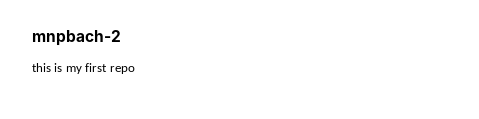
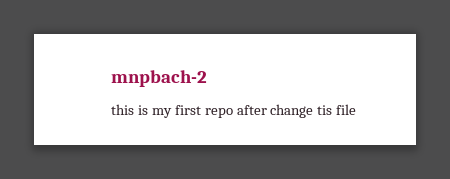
- this is my first repo
+ this is my first repo after change tis file

